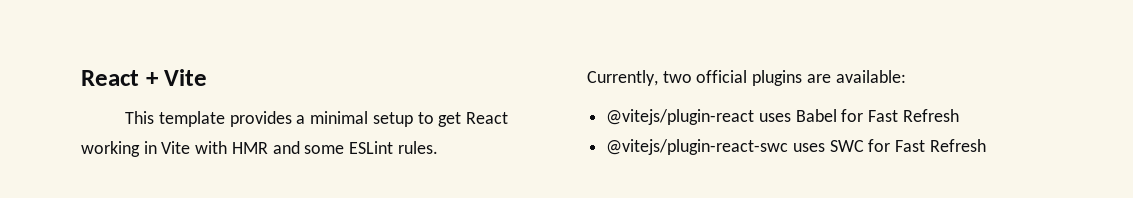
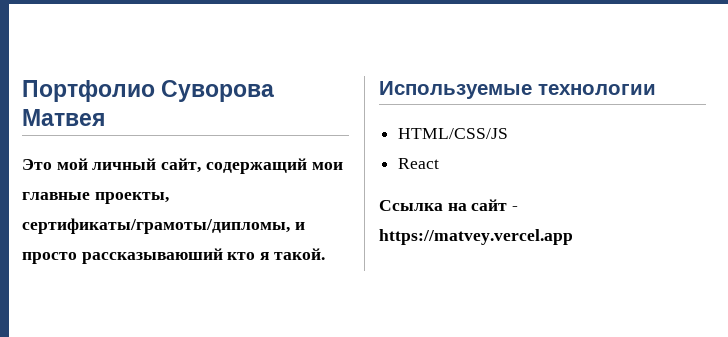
- React + Vite
- This template provides a minimal setup to get React working in Vite with HMR and some ESLint rules.
- Currently, two official plugins are available:
- @vitejs/plugin-react uses Babel for Fast Refresh
- @vitejs/plugin-react-swc uses SWC for Fast Refresh
+ Портфолио Суворова Матвея
+ Это мой личный сайт, содержащий мои главные проекты, сертификаты/грамоты/дипломы, и просто рассказываюший кто я такой.
+ Используемые технологии
+ HTML/CSS/JS
+ React
+ Ссылка на сайт - https://matvey.vercel.app

